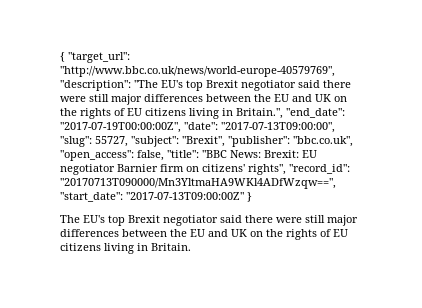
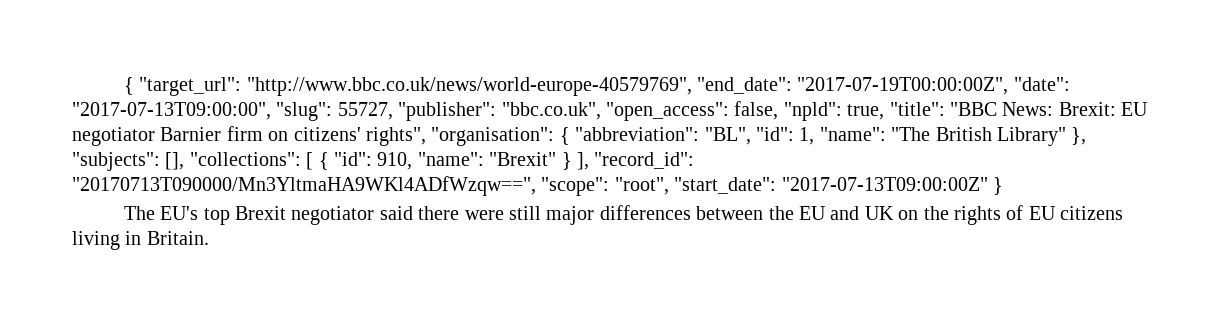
- { "target_url": "http://www.bbc.co.uk/news/world-europe-40579769", "description": "The EU's top Brexit negotiator said there were still major differences between the EU and UK on the rights of EU citizens living in Britain.", "end_date": "2017-07-19T00:00:00Z", "date": "2017-07-13T09:00:00", "slug": 55727, "subject": "Brexit", "publisher": "bbc.co.uk", "open_access": false, "title": "BBC News: Brexit: EU negotiator Barnier firm on citizens' rights", "record_id": "20170713T090000/Mn3YltmaHA9WKl4ADfWzqw==", "start_date": "2017-07-13T09:00:00Z" }
+ { "target_url": "http://www.bbc.co.uk/news/world-europe-40579769", "end_date": "2017-07-19T00:00:00Z", "date": "2017-07-13T09:00:00", "slug": 55727, "publisher": "bbc.co.uk", "open_access": false, "npld": true, "title": "BBC News: Brexit: EU negotiator Barnier firm on citizens' rights", "organisation": { "abbreviation": "BL", "id": 1, "name": "The British Library" }, "subjects": [], "collections": [ { "id": 910, "name": "Brexit" } ], "record_id": "20170713T090000/Mn3YltmaHA9WKl4ADfWzqw==", "scope": "root", "start_date": "2017-07-13T09:00:00Z" }

